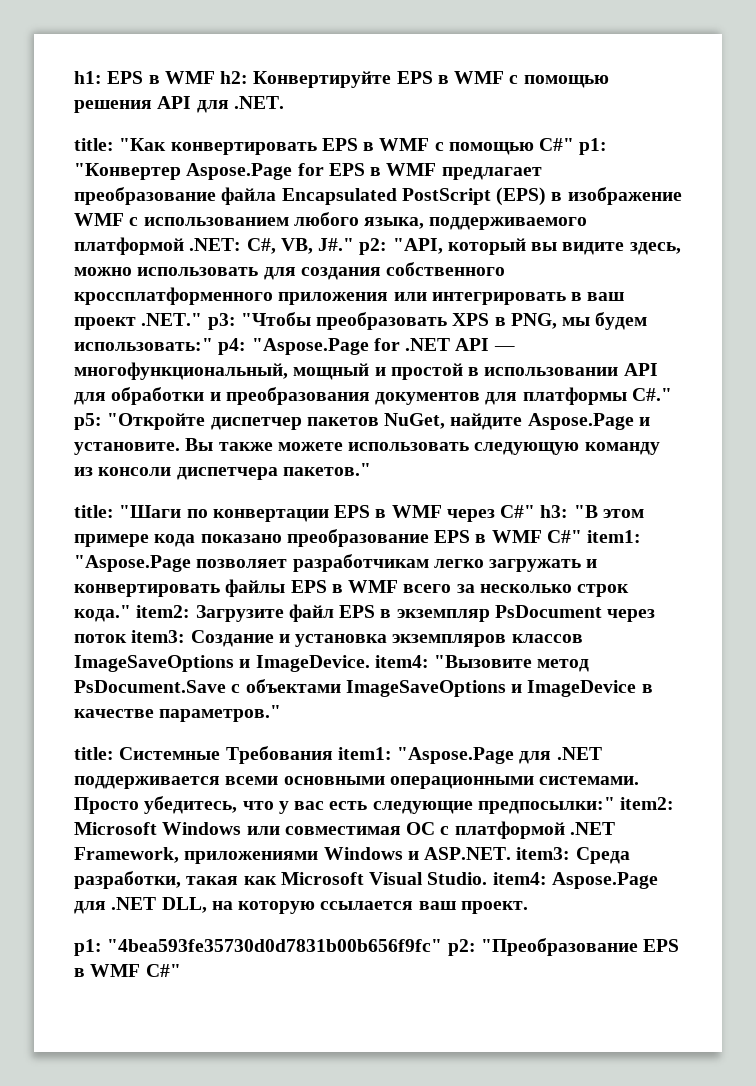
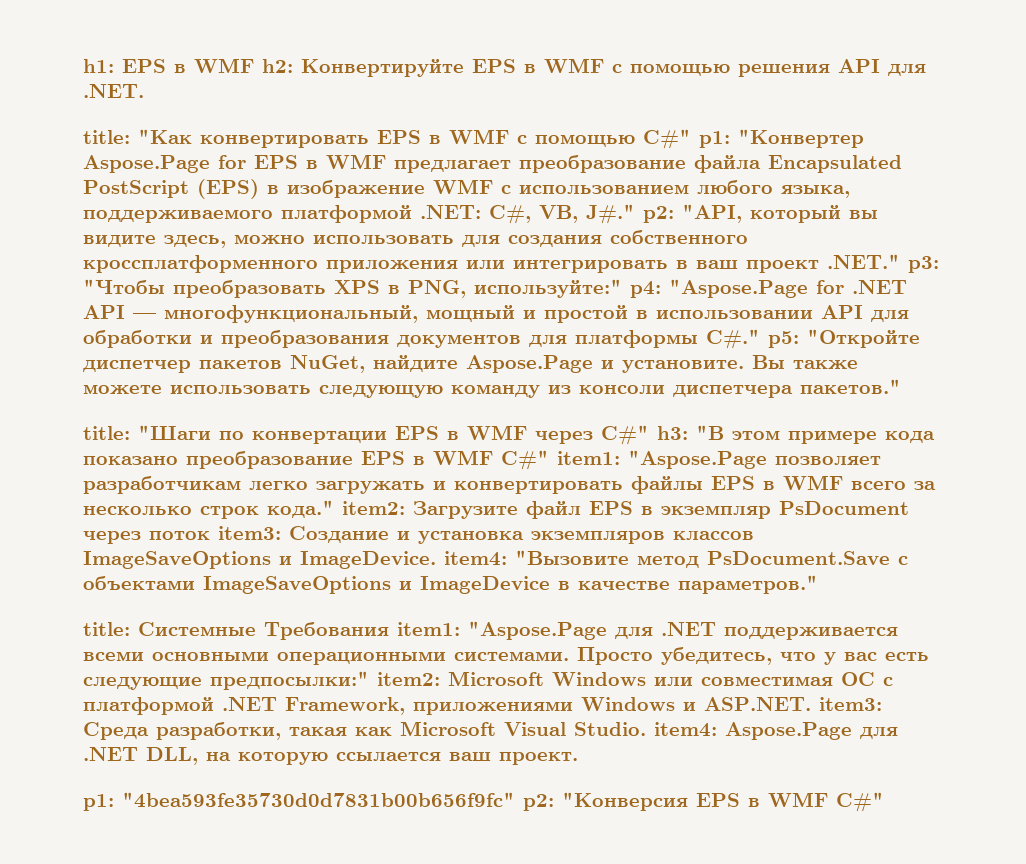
- "Чтобы преобразовать XPS в PNG, мы будем использовать:"
+ "Чтобы преобразовать XPS в PNG, используйте:"
- p1: "4bea593fe35730d0d7831b00b656f9fc" p2: "Преобразование EPS в WMF C#"
+ p1: "4bea593fe35730d0d7831b00b656f9fc" p2: "Конверсия EPS в WMF C#"

